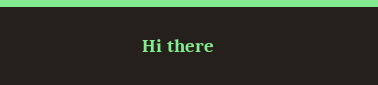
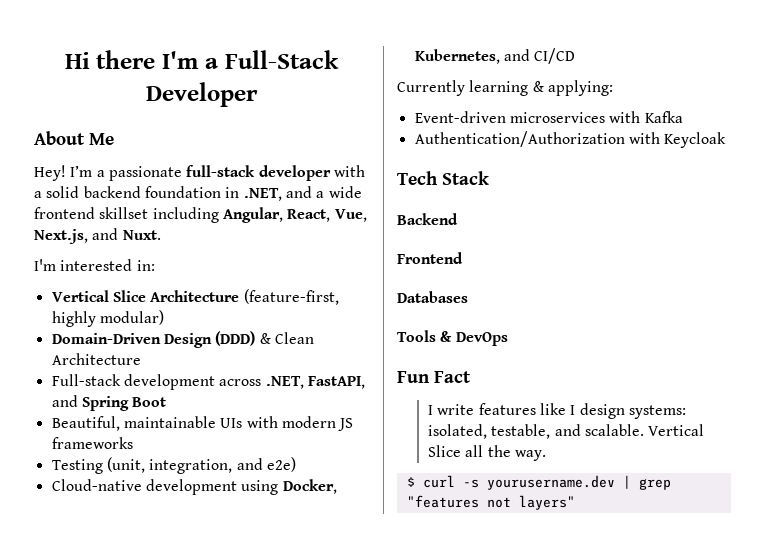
- Hi there
+ Hi there I'm a Full-Stack Developer
+ About Me
+ Hey! I’m a passionate full-stack developer with a solid backend foundation in .NET, and a wide frontend skillset including Angular, React, Vue, Next.js, and Nuxt.
+ I'm interested in:
+ Vertical Slice Architecture (feature-first, highly modular)
+ Domain-Driven Design (DDD) & Clean Architecture
+ Full-stack development across .NET, FastAPI, and Spring Boot
+ Beautiful, maintainable UIs with modern JS frameworks
+ Testing (unit, integration, and e2e)
+ Cloud-native development using Docker, Kubernetes, and CI/CD
+ Currently learning & applying:
+ Event-driven microservices with Kafka
+ Authentication/Authorization with Keycloak
+ Tech Stack
+ Backend
+ Frontend
+ Databases
+ Tools & DevOps
+ Fun Fact
+ I write features like I design systems: isolated, testable, and scalable. Vertical Slice all the way.
+ $ curl -s yourusername.dev | grep "features not layers"

